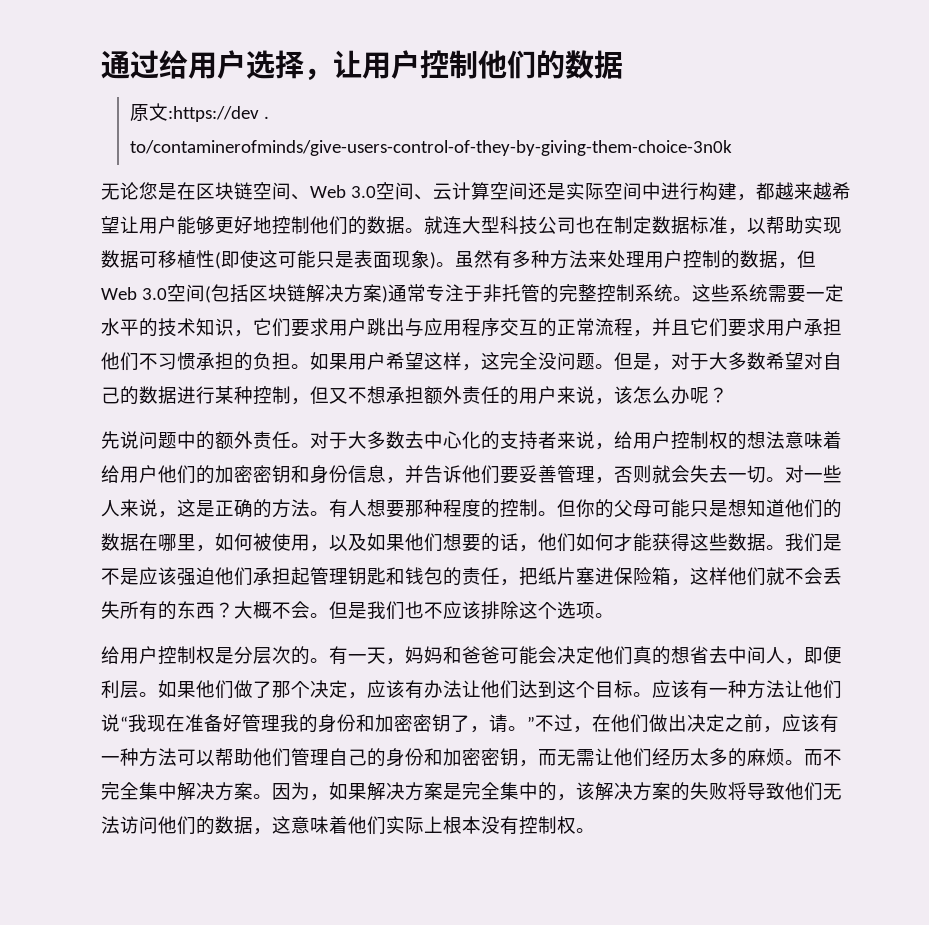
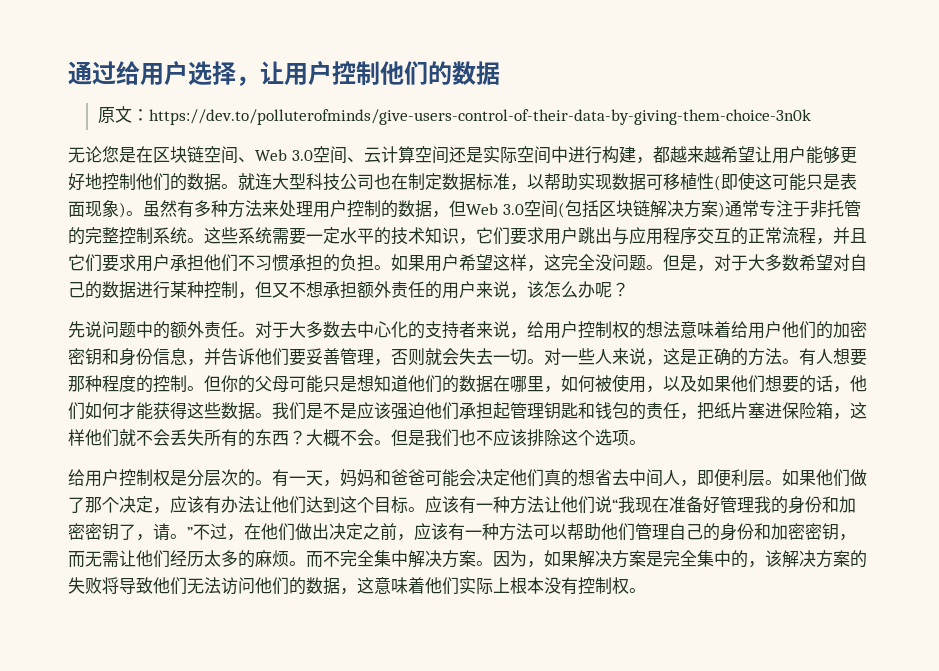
- 原文:https://dev . to/contaminerofminds/give-users-control-of-they-by-giving-them-choice-3n0k
+ 原文：https://dev.to/polluterofminds/give-users-control-of-their-data-by-giving-them-choice-3n0k

